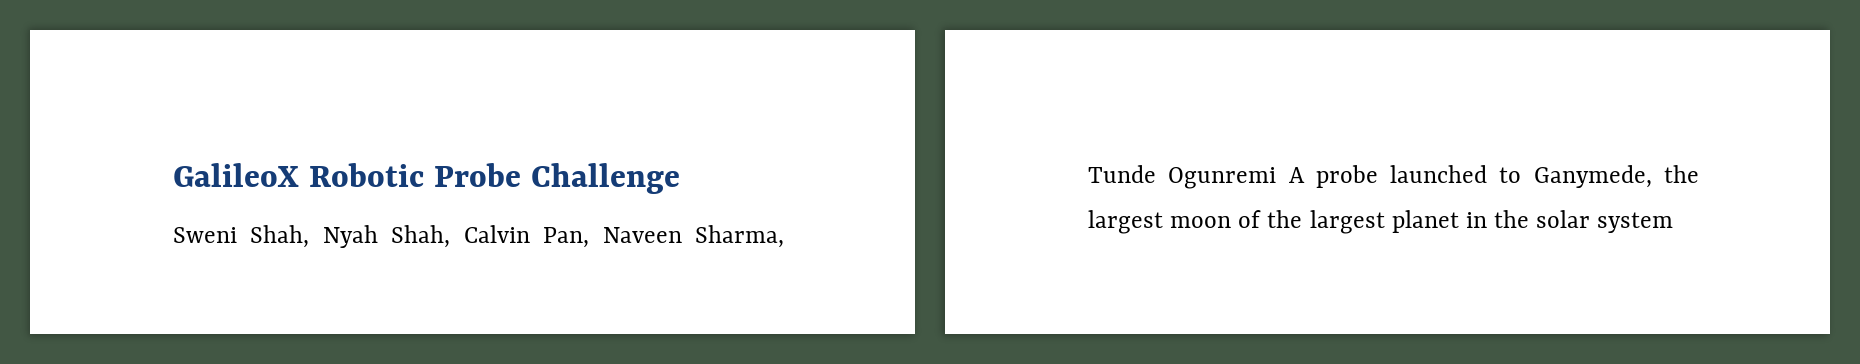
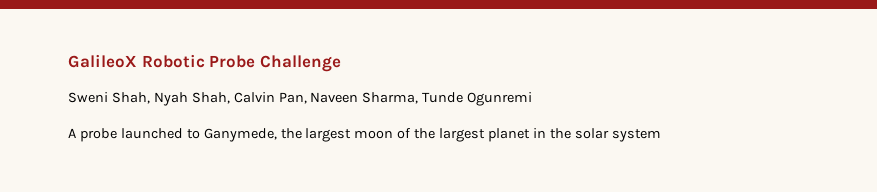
- Sweni Shah, Nyah Shah, Calvin Pan, Naveen Sharma, Tunde Ogunremi A probe launched to Ganymede, the largest moon of the largest planet in the solar system
+ Sweni Shah, Nyah Shah, Calvin Pan, Naveen Sharma, Tunde Ogunremi
+ A probe launched to Ganymede, the largest moon of the largest planet in the solar system

